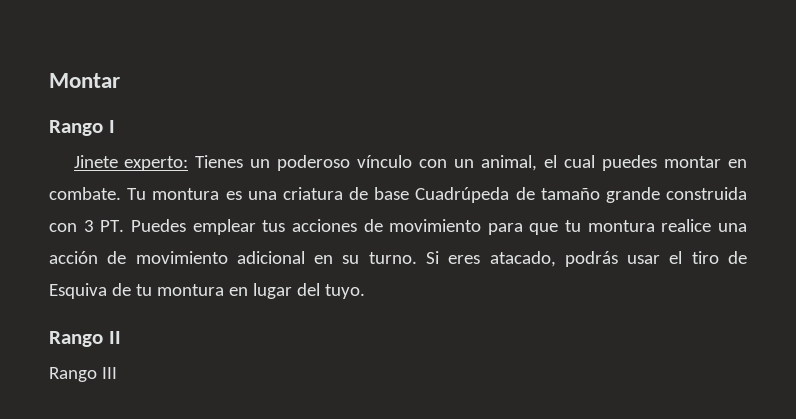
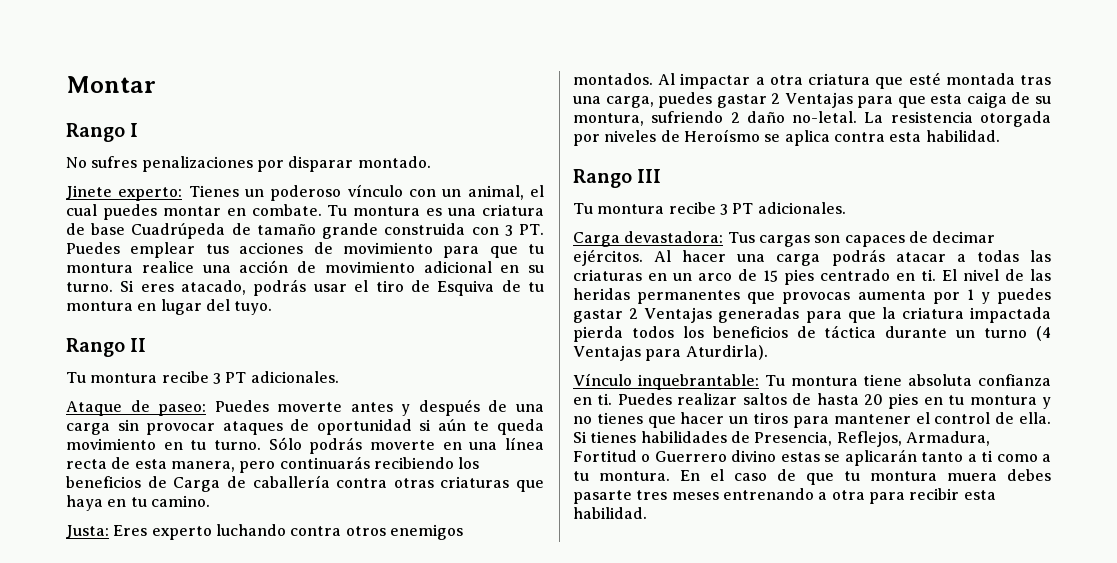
+ No sufres penalizaciones por disparar montado.
  Rango II
+ Tu montura recibe 3 PT adicionales.
+ Ataque de paseo: Puedes moverte antes y después de una carga sin provocar ataques de oportunidad si aún te queda movimiento en tu turno. Sólo podrás moverte en una línea recta de esta manera, pero continuarás recibiendo los beneficios de Carga de caballería contra otras criaturas que haya en tu camino.
+ Justa: Eres experto luchando contra otros enemigos montados. Al impactar a otra criatura que esté montada tras una carga, puedes gastar 2 Ventajas para que esta caiga de su montura, sufriendo 2 daño no-letal. La resistencia otorgada por niveles de Heroísmo se aplica contra esta habilidad.
  Rango III
+ Tu montura recibe 3 PT adicionales.
+ Carga devastadora: Tus cargas son capaces de decimar ejércitos. Al hacer una carga podrás atacar a todas las criaturas en un arco de 15 pies centrado en ti. El nivel de las heridas permanentes que provocas aumenta por 1 y puedes gastar 2 Ventajas generadas para que la criatura impactada pierda todos los beneficios de táctica durante un turno (4 Ventajas para Aturdirla).
+ Vínculo inquebrantable: Tu montura tiene absoluta confianza en ti. Puedes realizar saltos de hasta 20 pies en tu montura y no tienes que hacer un tiros para mantener el control de ella. Si tienes habilidades de Presencia, Reflejos, Armadura, Fortitud o Guerrero divino estas se aplicarán tanto a ti como a tu montura. En el caso de que tu montura muera debes pasarte tres meses entrenando a otra para recibir esta habilidad.

